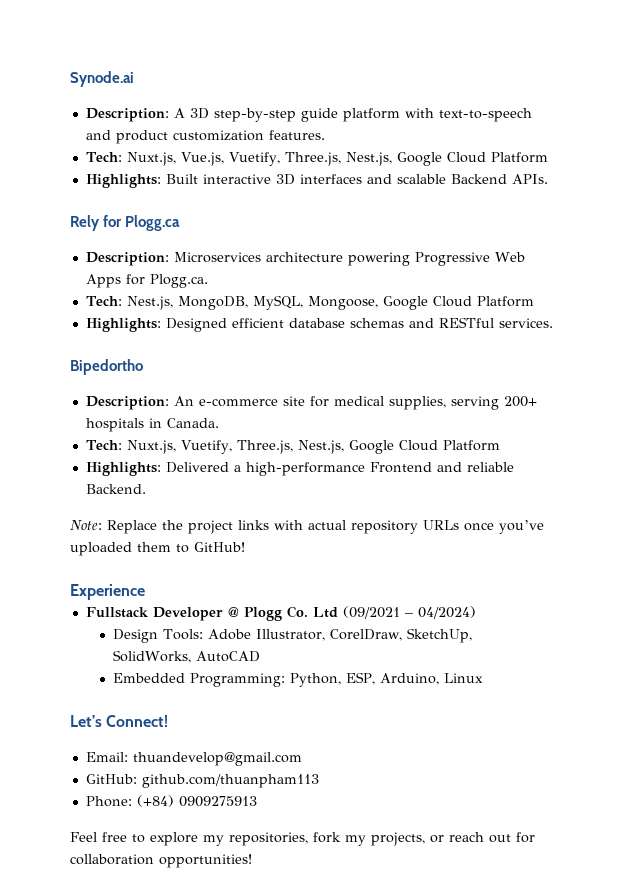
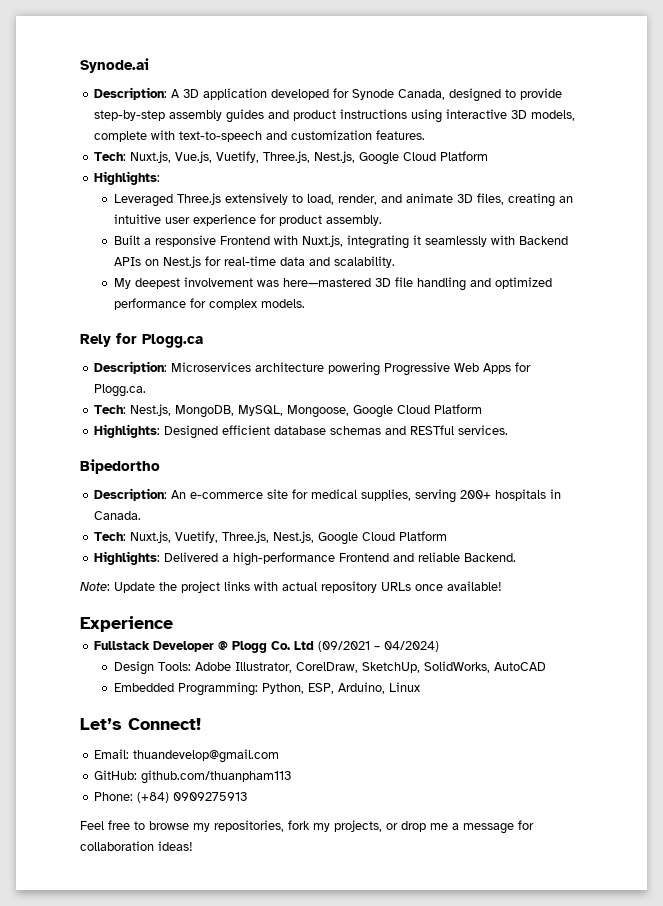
- Description: A 3D step-by-step guide platform with text-to-speech and product customization features.
+ Description: A 3D application developed for Synode Canada, designed to provide step-by-step assembly guides and product instructions using interactive 3D models, complete with text-to-speech and customization features.
  Tech: Nuxt.js, Vue.js, Vuetify, Three.js, Nest.js, Google Cloud Platform
- Highlights: Built interactive 3D interfaces and scalable Backend APIs.
+ Highlights:
+ Leveraged Three.js extensively to load, render, and animate 3D files, creating an intuitive user experience for product assembly.
+ Built a responsive Frontend with Nuxt.js, integrating it seamlessly with Backend APIs on Nest.js for real-time data and scalability.
+ My deepest involvement was here—mastered 3D file handling and optimized performance for complex models.
- Note: Replace the project links with actual repository URLs once you’ve uploaded them to GitHub!
+ Note: Update the project links with actual repository URLs once available!
- Feel free to explore my repositories, fork my projects, or reach out for collaboration opportunities!
+ Feel free to browse my repositories, fork my projects, or drop me a message for collaboration ideas!

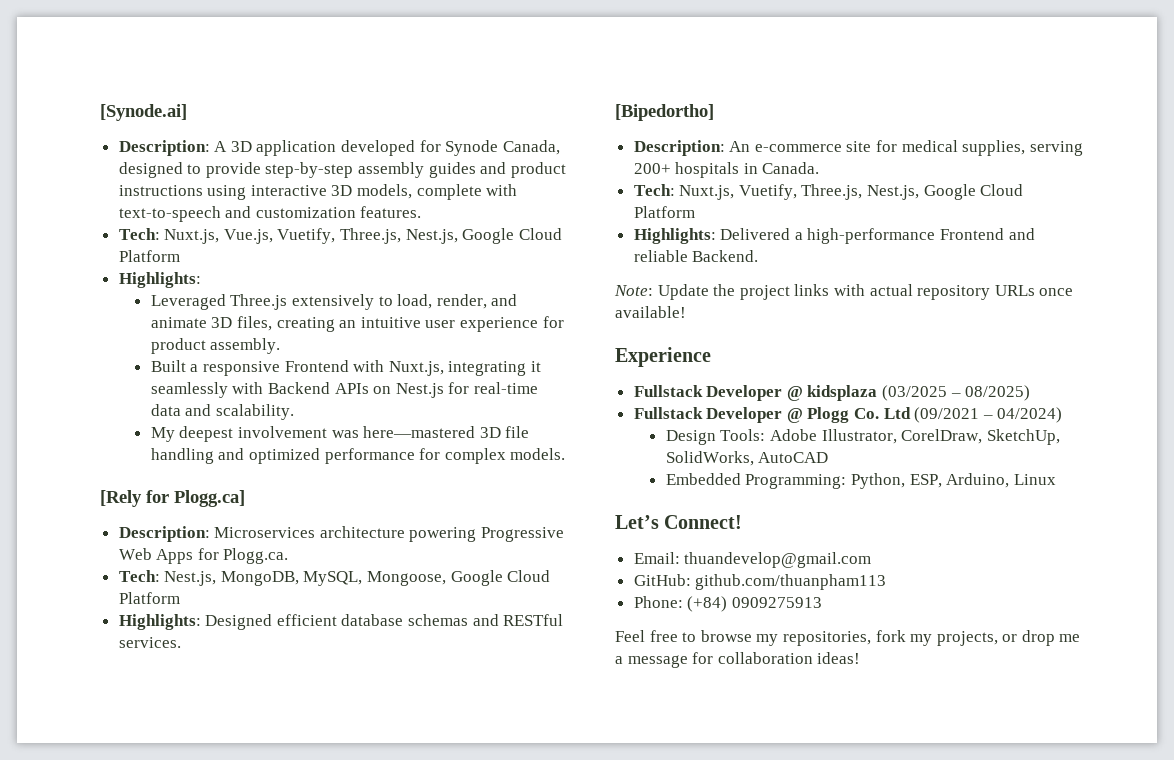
- Synode.ai
+ [Synode.ai]
- Rely for Plogg.ca
+ [Rely for Plogg.ca]
- Bipedortho
+ [Bipedortho]
+ Fullstack Developer @ kidsplaza (03/2025 – 08/2025)

